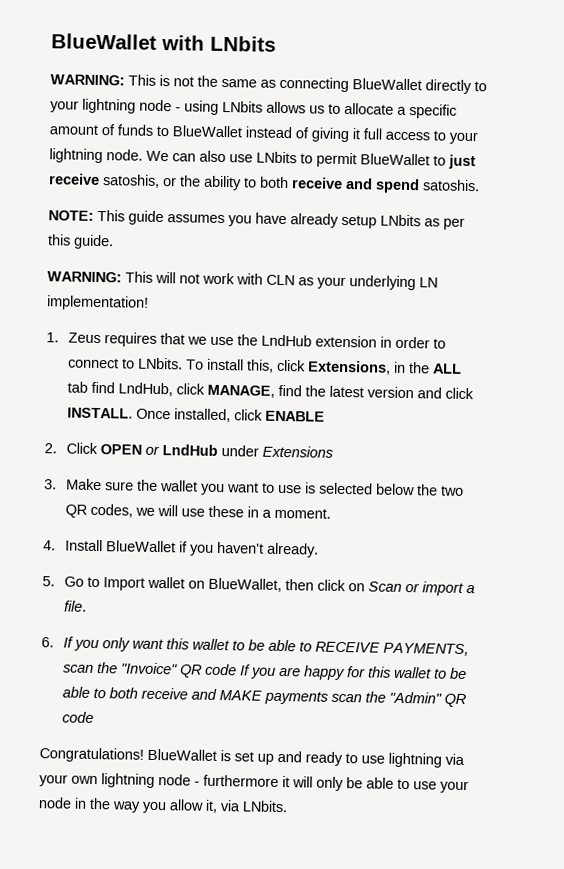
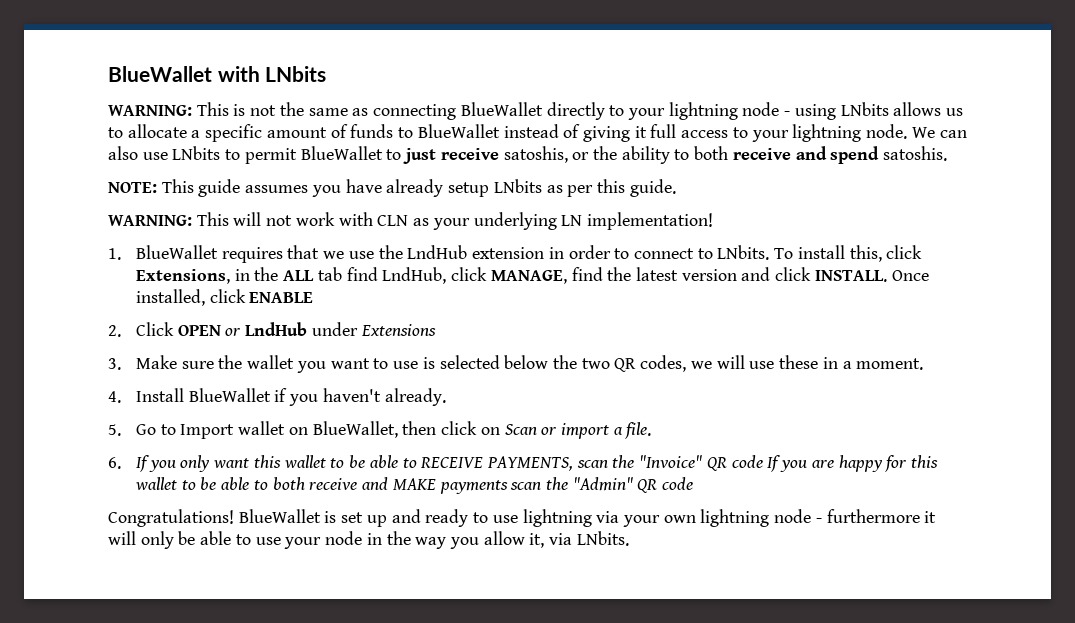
- 1. Zeus requires that we use the LndHub extension in order to connect to LNbits.
+ 1. BlueWallet requires that we use the LndHub extension in order to connect to LNbits.

